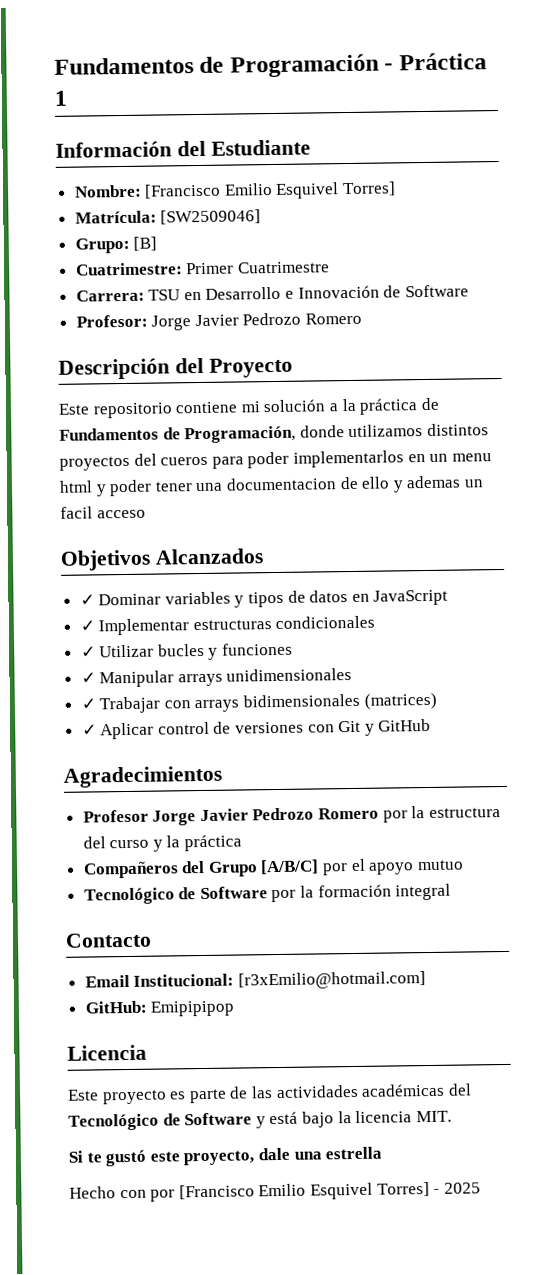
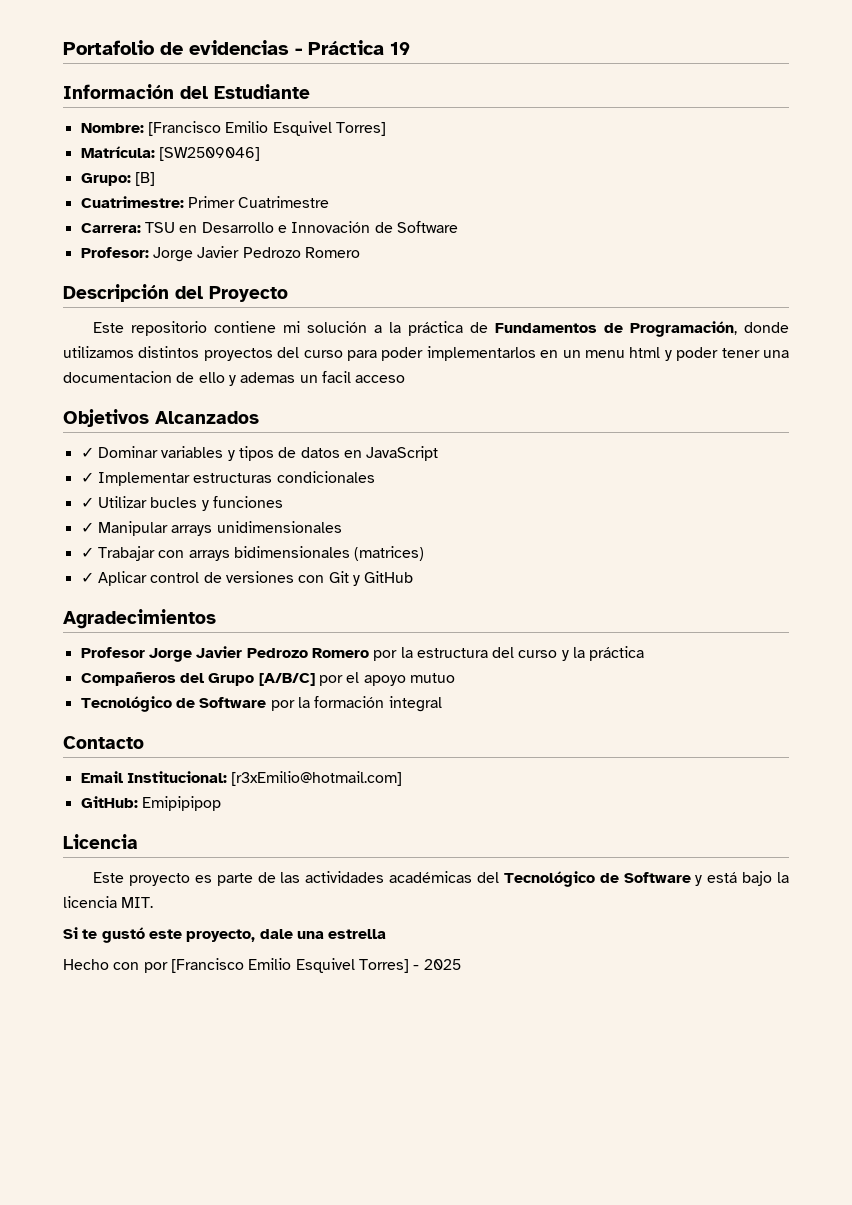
- Fundamentos de Programación - Práctica 1
+ Portafolio de evidencias - Práctica 19
- Este repositorio contiene mi solución a la práctica de Fundamentos de Programación, donde utilizamos distintos proyectos del cueros para poder implementarlos en un menu html y poder tener una documentacion de ello y ademas un facil acceso
+ Este repositorio contiene mi solución a la práctica de Fundamentos de Programación, donde utilizamos distintos proyectos del curso para poder implementarlos en un menu html y poder tener una documentacion de ello y ademas un facil acceso

